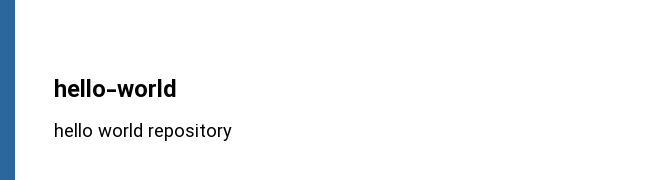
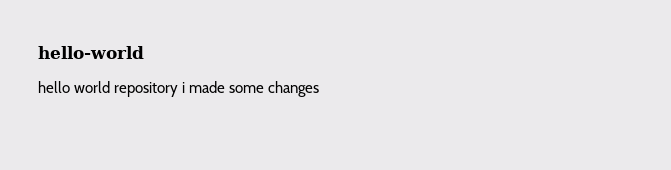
- hello world repository
+ hello world repository i made some changes

